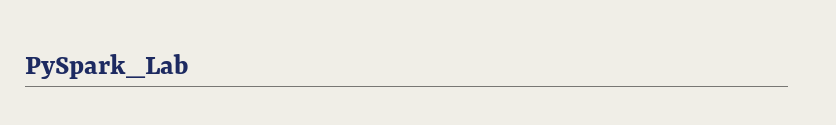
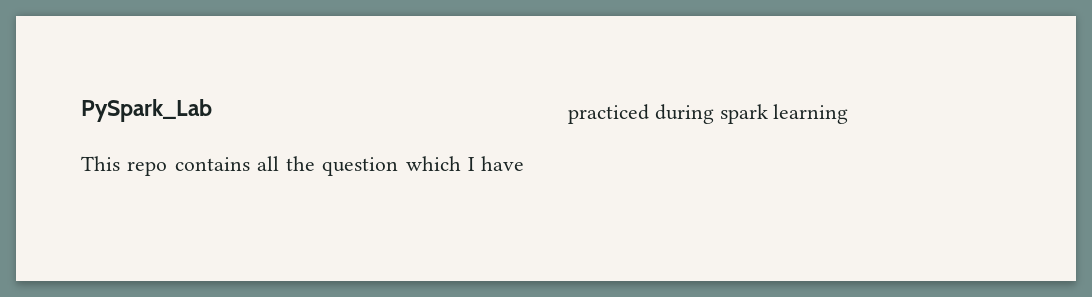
+ This repo contains all the question which I have practiced during spark learning

